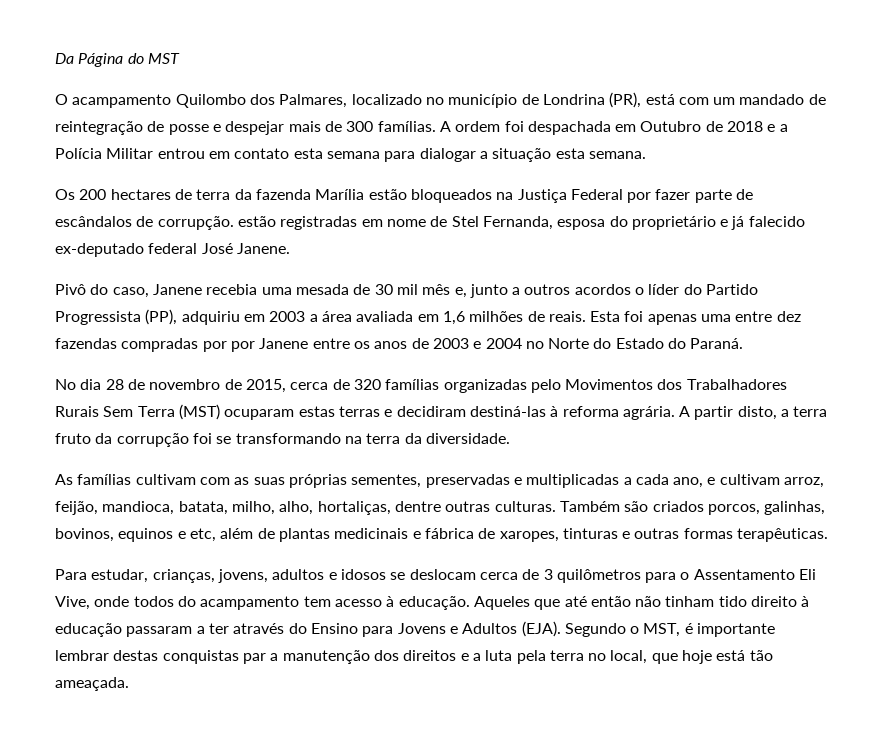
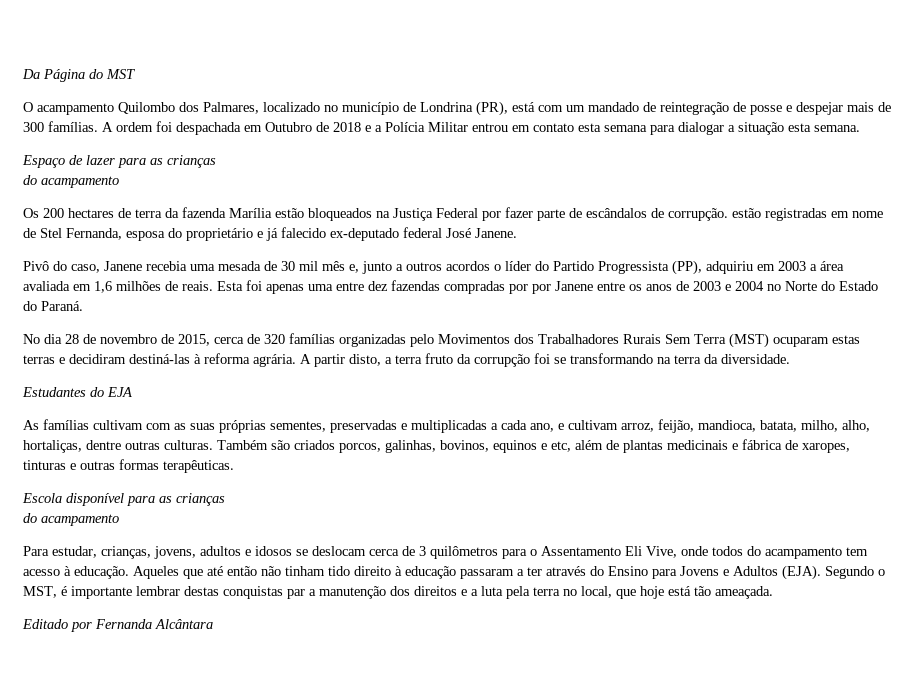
+ Espaço de lazer para as crianças
+ do acampamento
+ Estudantes do EJA
+ Escola disponível para as crianças
+ do acampamento
+ Editado por Fernanda Alcântara

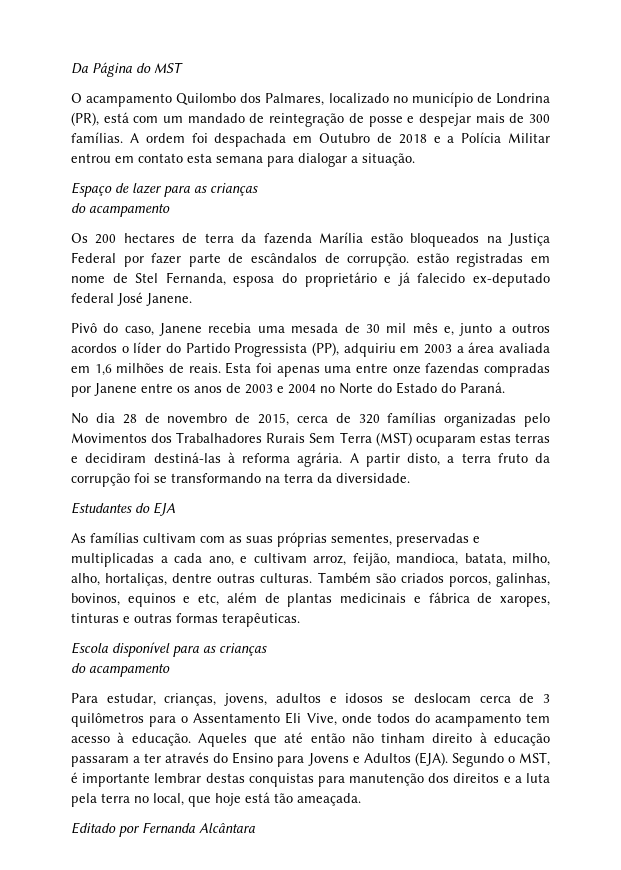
- A ordem foi despachada em Outubro de 2018 e a Polícia Militar entrou em contato esta semana para dialogar a situação esta semana.
+ A ordem foi despachada em Outubro de 2018 e a Polícia Militar entrou em contato esta semana para dialogar a situação.
- Esta foi apenas uma entre dez fazendas compradas por por Janene entre os anos de 2003 e 2004 no Norte do Estado do Paraná.
+ Esta foi apenas uma entre onze fazendas compradas por Janene entre os anos de 2003 e 2004 no Norte do Estado do Paraná.
- Aqueles que até então não tinham tido direito à educação passaram a ter através do Ensino para Jovens e Adultos (EJA).
+ Aqueles que até então não tinham direito à educação passaram a ter através do Ensino para Jovens e Adultos (EJA).
- Segundo o MST, é importante lembrar destas conquistas par a manutenção dos direitos e a luta pela terra no local, que hoje está tão ameaçada.
+ Segundo o MST, é importante lembrar destas conquistas para manutenção dos direitos e a luta pela terra no local, que hoje está tão ameaçada.

